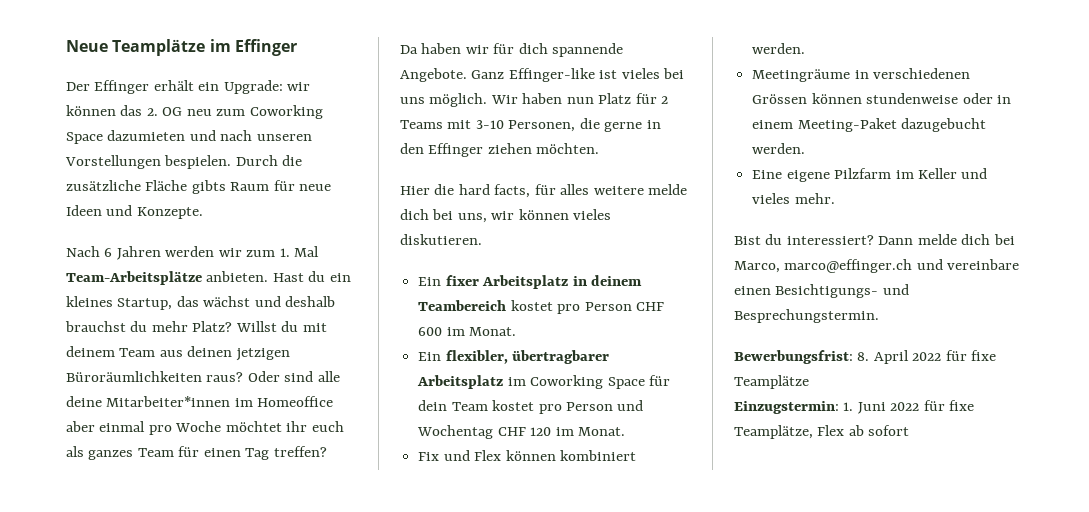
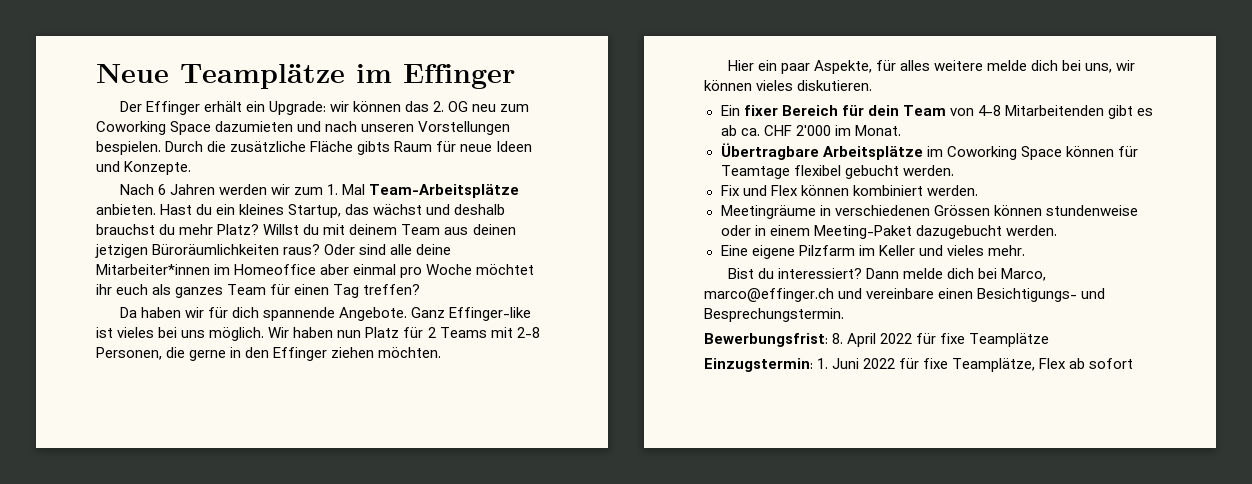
- Wir haben nun Platz für 2 Teams mit 3-10 Personen, die gerne in den Effinger ziehen möchten.
+ Wir haben nun Platz für 2 Teams mit 2-8 Personen, die gerne in den Effinger ziehen möchten.
- Hier die hard facts, für alles weitere melde dich bei uns, wir können vieles diskutieren.
+ Hier ein paar Aspekte, für alles weitere melde dich bei uns, wir können vieles diskutieren.
- Ein fixer Arbeitsplatz in deinem Teambereich kostet pro Person CHF 600 im Monat.
- Ein flexibler, übertragbarer Arbeitsplatz im Coworking Space für dein Team kostet pro Person und Wochentag CHF 120 im Monat.
+ Ein fixer Bereich für dein Team von 4-8 Mitarbeitenden gibt es ab ca. CHF 2'000 im Monat.
+ Übertragbare Arbeitsplätze im Coworking Space können für Teamtage flexibel gebucht werden.

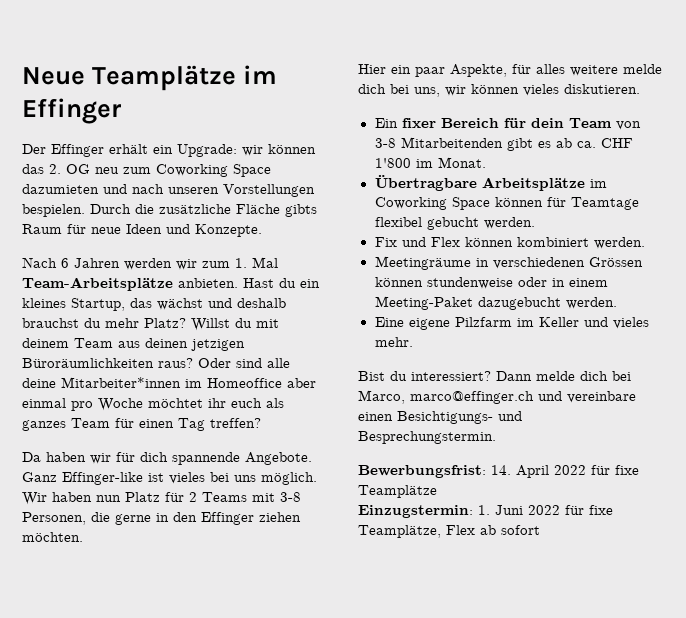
- Wir haben nun Platz für 2 Teams mit 2-8 Personen, die gerne in den Effinger ziehen möchten.
+ Wir haben nun Platz für 2 Teams mit 3-8 Personen, die gerne in den Effinger ziehen möchten.
- Ein fixer Bereich für dein Team von 4-8 Mitarbeitenden gibt es ab ca. CHF 2'000 im Monat.
+ Ein fixer Bereich für dein Team von 3-8 Mitarbeitenden gibt es ab ca. CHF 1'800 im Monat.
- Bewerbungsfrist: 8. April 2022 für fixe Teamplätze
+ Bewerbungsfrist: 14. April 2022 für fixe Teamplätze

